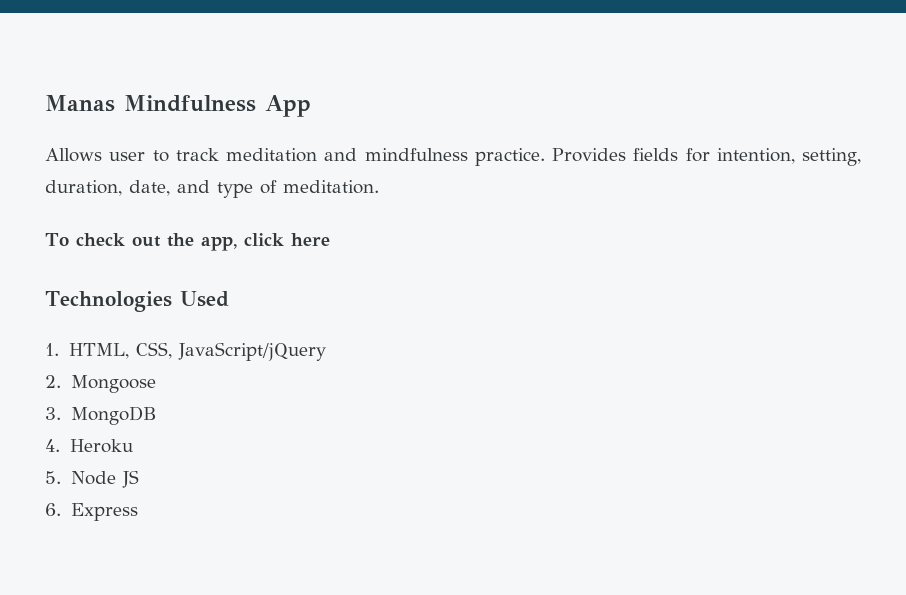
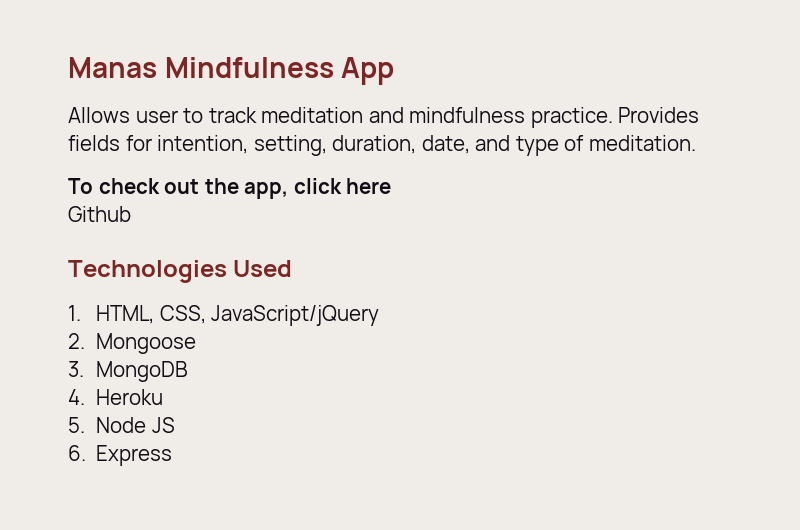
+ Github

